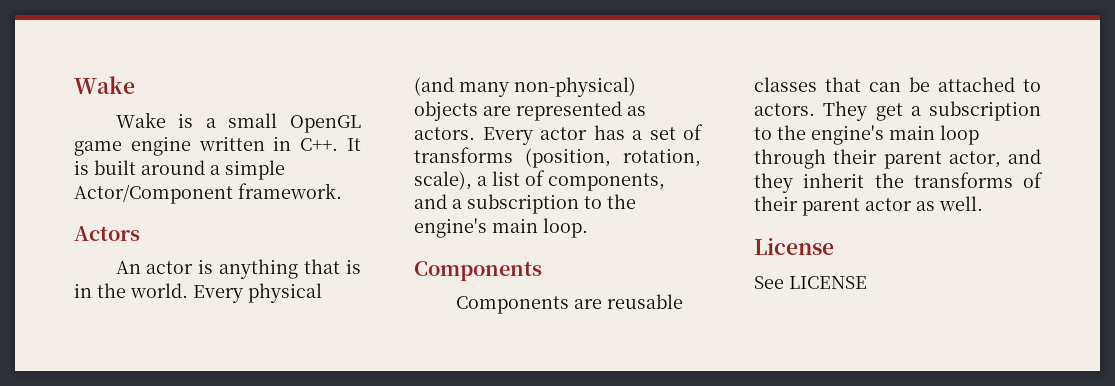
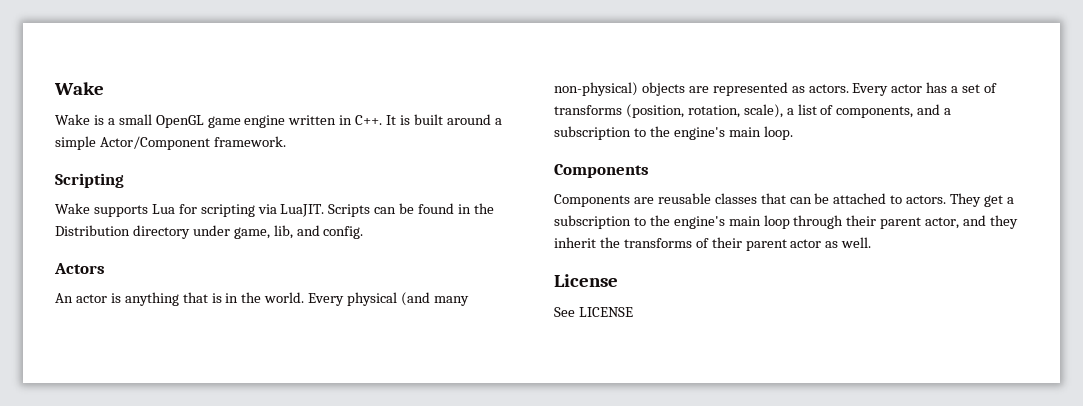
+ Scripting
+ Wake supports Lua for scripting via LuaJIT. Scripts can be found in the Distribution directory under game, lib, and config.

